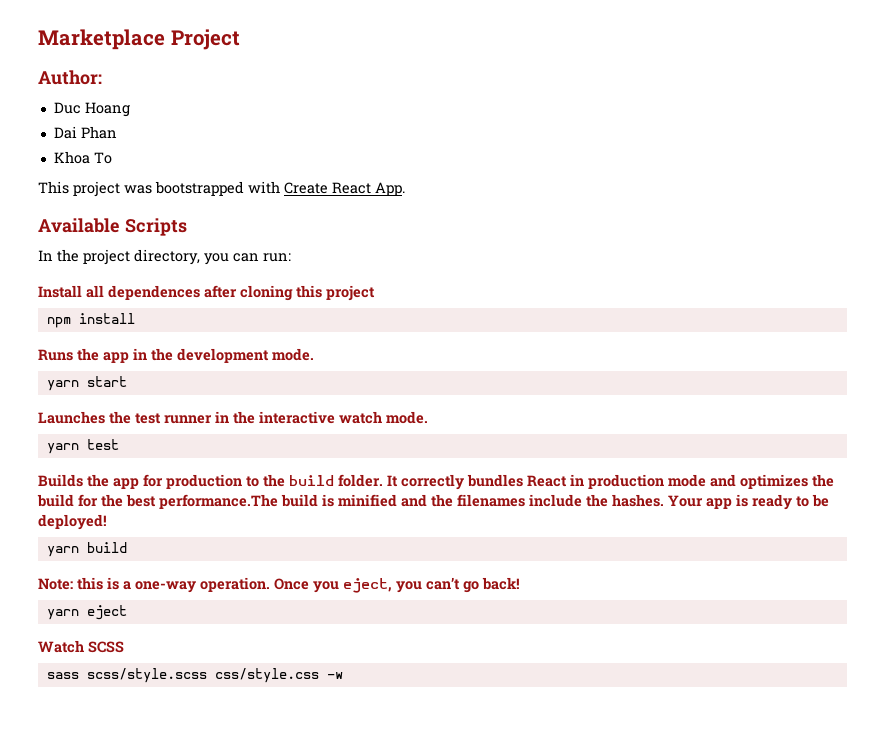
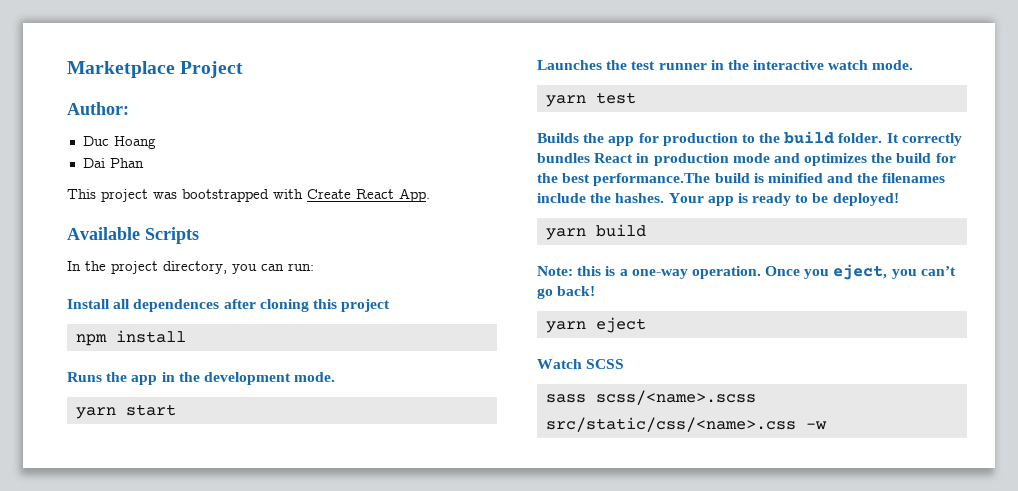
- Khoa To
- sass scss/style.scss css/style.css -w
+ sass scss/<name>.scss src/static/css/<name>.css -w

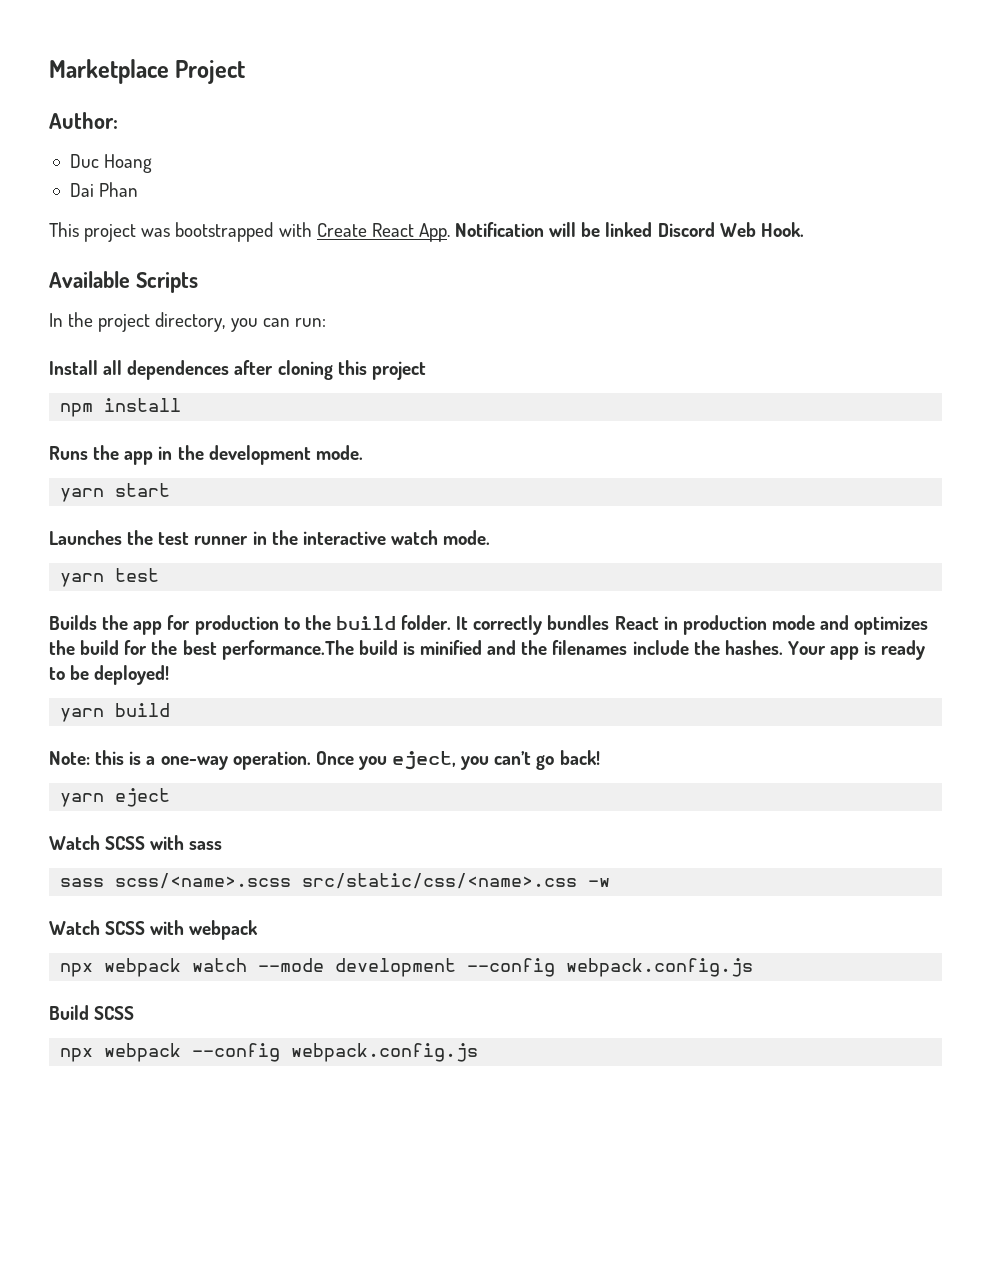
- This project was bootstrapped with Create React App.
+ This project was bootstrapped with Create React App. Notification will be linked Discord Web Hook.
- Watch SCSS
+ Watch SCSS with sass
+ Watch SCSS with webpack
+ npx webpack watch --mode development --config webpack.config.js
+ Build SCSS
+ npx webpack --config webpack.config.js

